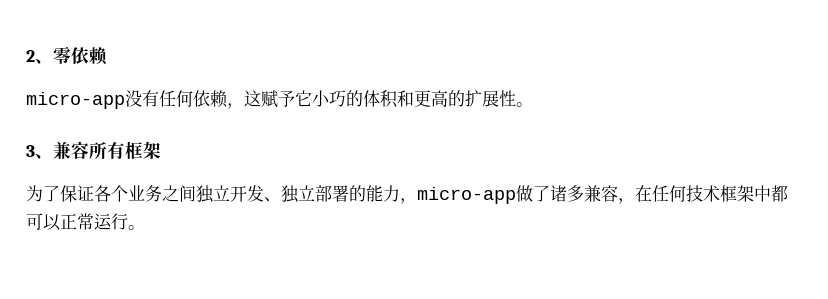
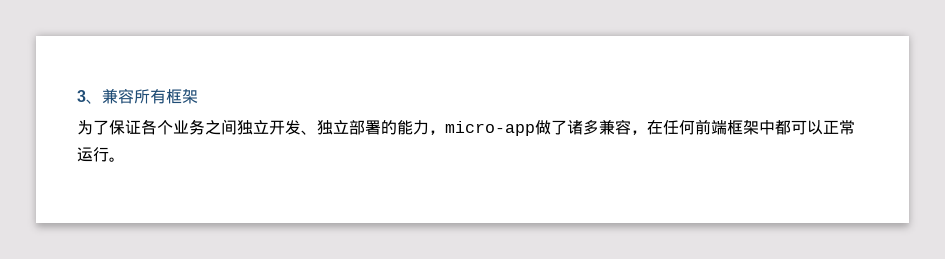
- 2、零依赖
- micro-app没有任何依赖，这赋予它小巧的体积和更高的扩展性。
- 为了保证各个业务之间独立开发、独立部署的能力，micro-app做了诸多兼容，在任何技术框架中都可以正常运行。
+ 为了保证各个业务之间独立开发、独立部署的能力，micro-app做了诸多兼容，在任何前端框架中都可以正常运行。

